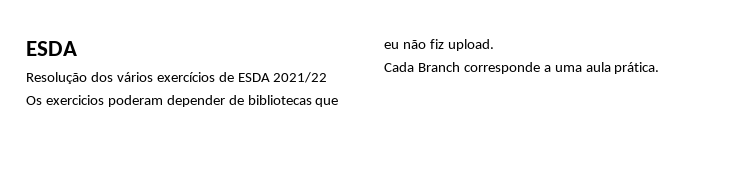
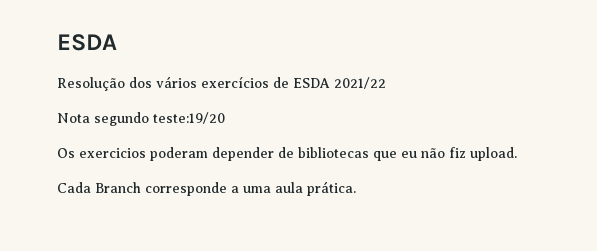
+ Nota segundo teste:19/20

